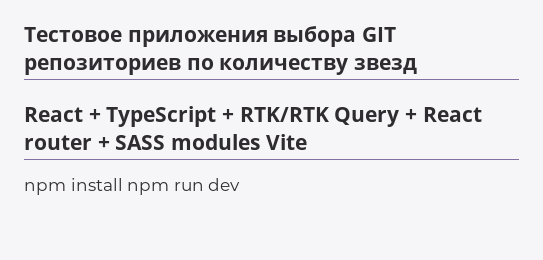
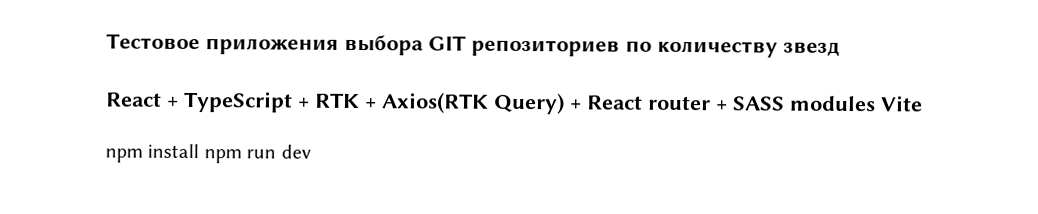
- React + TypeScript + RTK/RTK Query + React router + SASS modules Vite
+ React + TypeScript + RTK + Axios(RTK Query) + React router + SASS modules Vite

